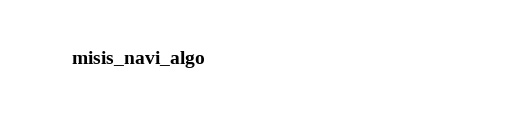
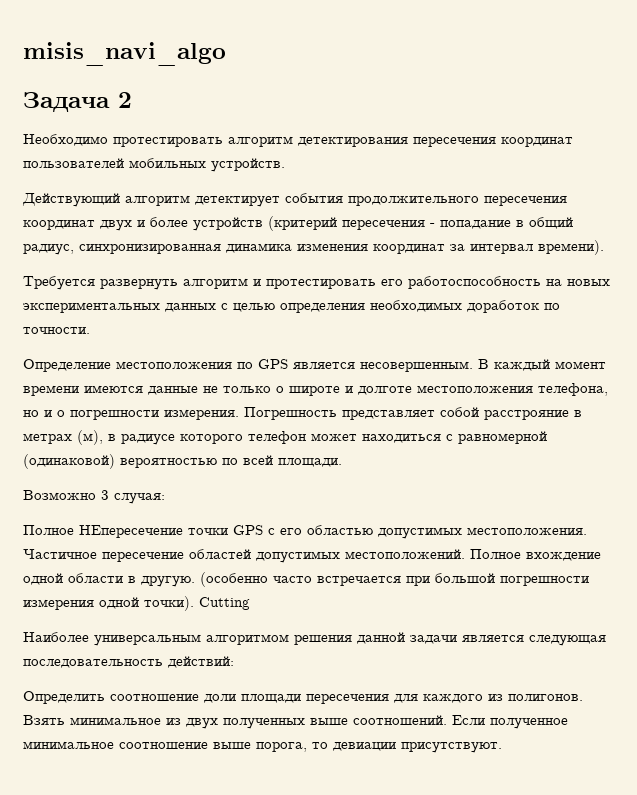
+ Задача 2
+ Необходимо протестировать алгоритм детектирования пересечения координат пользователей мобильных устройств.
+ Действующий алгоритм детектирует события продолжительного пересечения координат двух и более устройств (критерий пересечения - попадание в общий радиус, синхронизированная динамика изменения координат за интервал времени).
+ Требуется развернуть алгоритм и протестировать его работоспособность на новых экспериментальных данных с целью определения необходимых доработок по точности.
+ Определение местоположения по GPS является несовершенным. В каждый момент времени имеются данные не только о широте и долготе местоположения телефона, но и о погрешности измерения. Погрешность представляет собой расстрояние в метрах (м), в радиусе которого телефон может находиться с равномерной (одинаковой) вероятностью по всей площади.
+ Возможно 3 случая:
+ Полное НЕпересечение точки GPS с его областью допустимых местоположения. Частичное пересечение областей допустимых местоположений. Полное вхождение одной области в другую. (особенно часто встречается при большой погрешности измерения одной точки). Cutting
+ Наиболее универсальным алгоритмом решения данной задачи является следующая последовательность действий:
+ Определить соотношение доли площади пересечения для каждого из полигонов. Взять минимальное из двух полученных выше соотношений. Если полученное минимальное соотношение выше порога, то девиации присутствуют.

